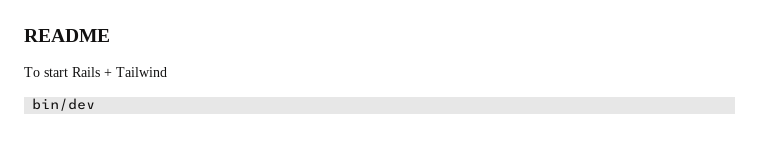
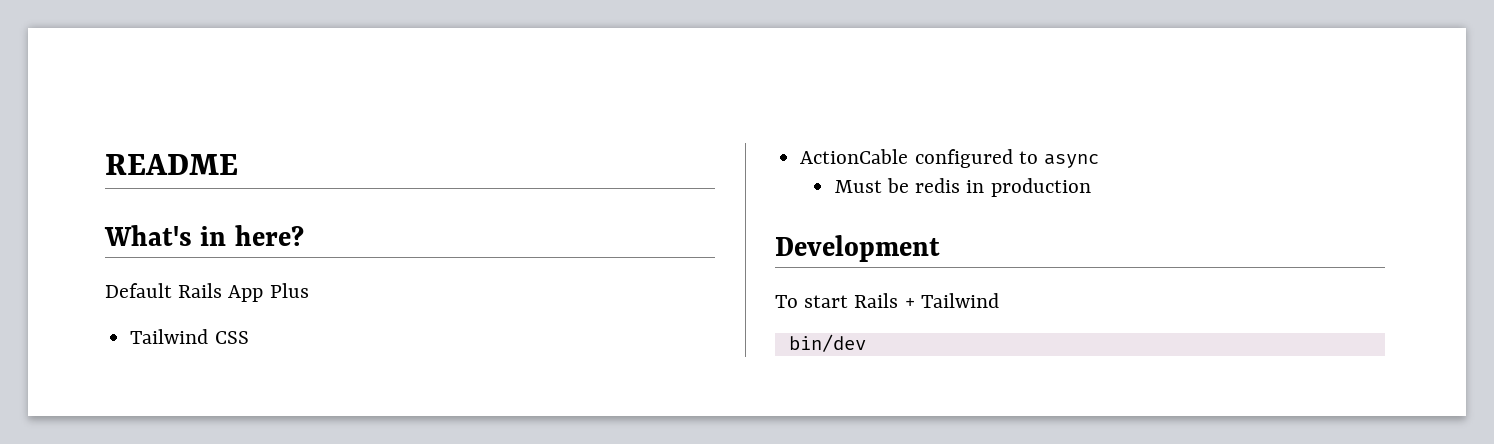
+ What's in here?
+ Default Rails App Plus
+ Tailwind CSS
+ ActionCable configured to async
+ Must be redis in production
+ Development

